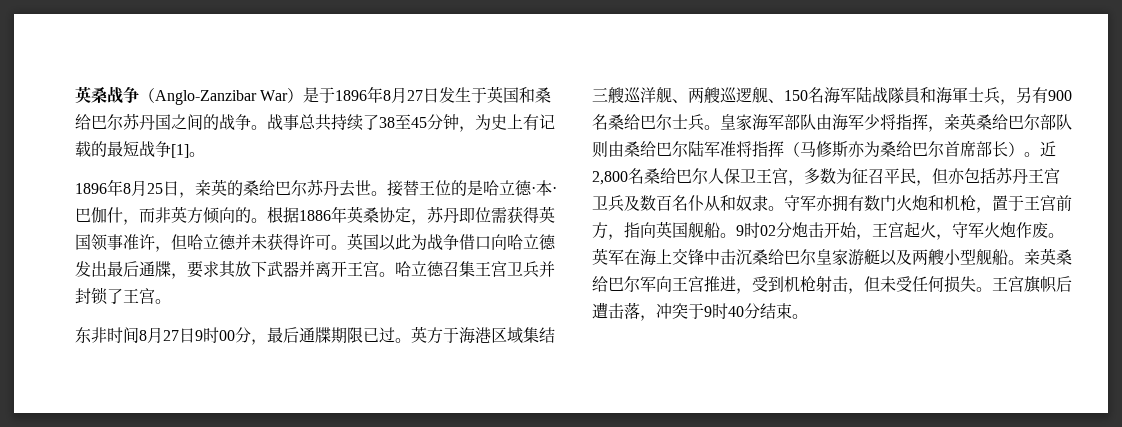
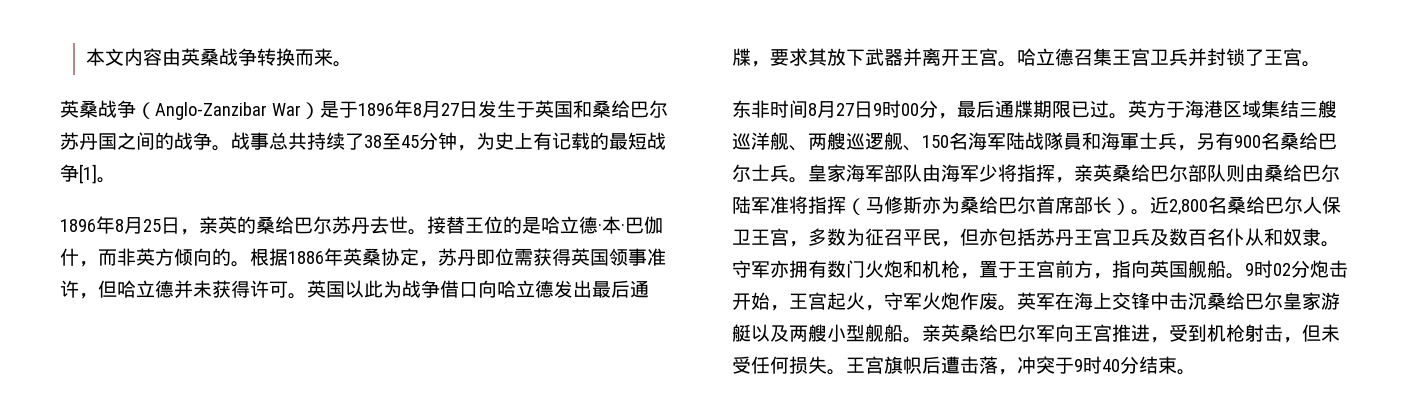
+ 本文内容由英桑战争转换而来。

